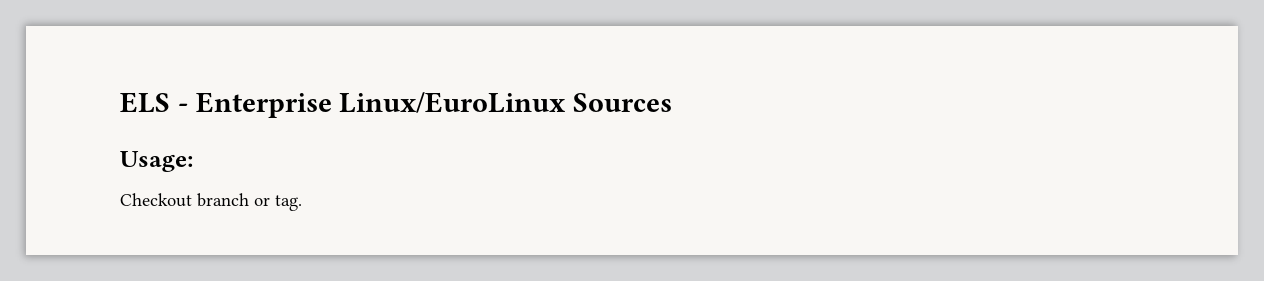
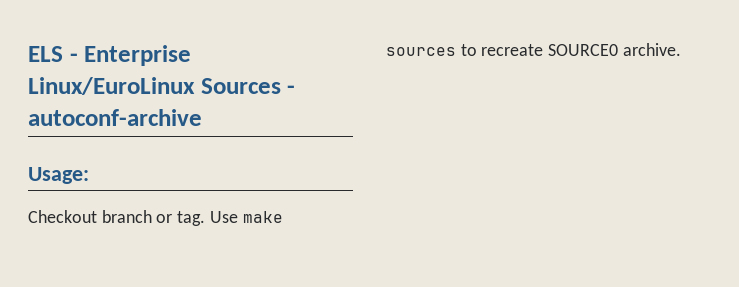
- ELS - Enterprise Linux/EuroLinux Sources
+ ELS - Enterprise Linux/EuroLinux Sources - autoconf-archive
+ Use make sources to recreate SOURCE0 archive.

